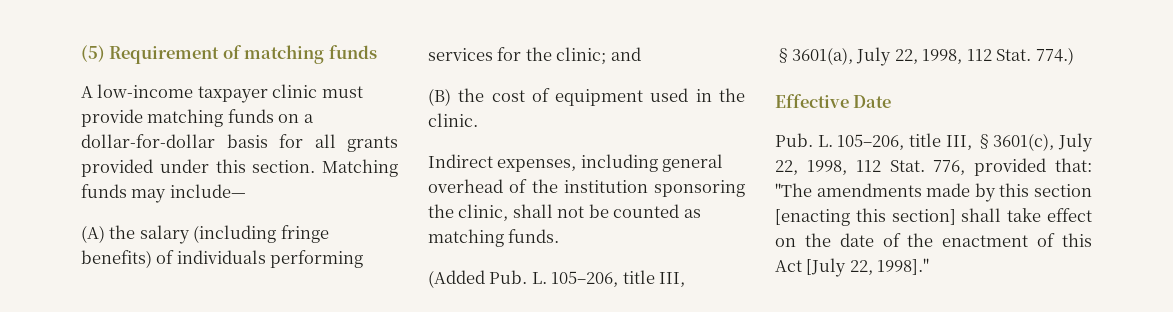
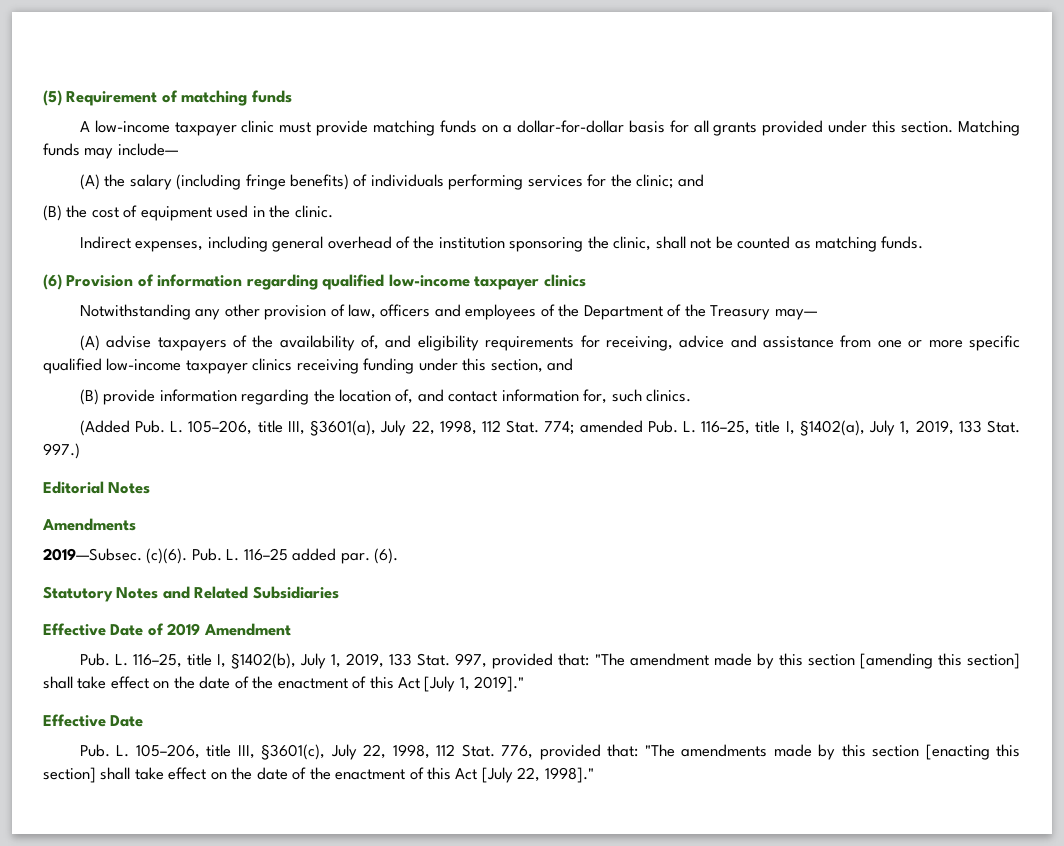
+ (6) Provision of information regarding qualified low-income taxpayer clinics
+ Notwithstanding any other provision of law, officers and employees of the Department of the Treasury may—
+ (A) advise taxpayers of the availability of, and eligibility requirements for receiving, advice and assistance from one or more specific qualified low-income taxpayer clinics receiving funding under this section, and
+ (B) provide information regarding the location of, and contact information for, such clinics.
- 774.)
+ 774; amended Pub. L. 116–25, title I, §1402(a), July 1, 2019, 133 Stat. 997.)
+ Editorial Notes
+ Amendments
+ 2019—Subsec. (c)(6). Pub. L. 116–25 added par. (6).
+ Statutory Notes and Related Subsidiaries
+ Effective Date of 2019 Amendment
+ Pub. L. 116–25, title I, §1402(b), July 1, 2019, 133 Stat. 997, provided that: "The amendment made by this section [amending this section] shall take effect on the date of the enactment of this Act [July 1, 2019]."

